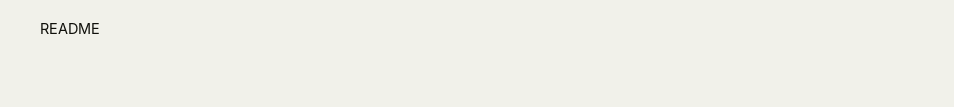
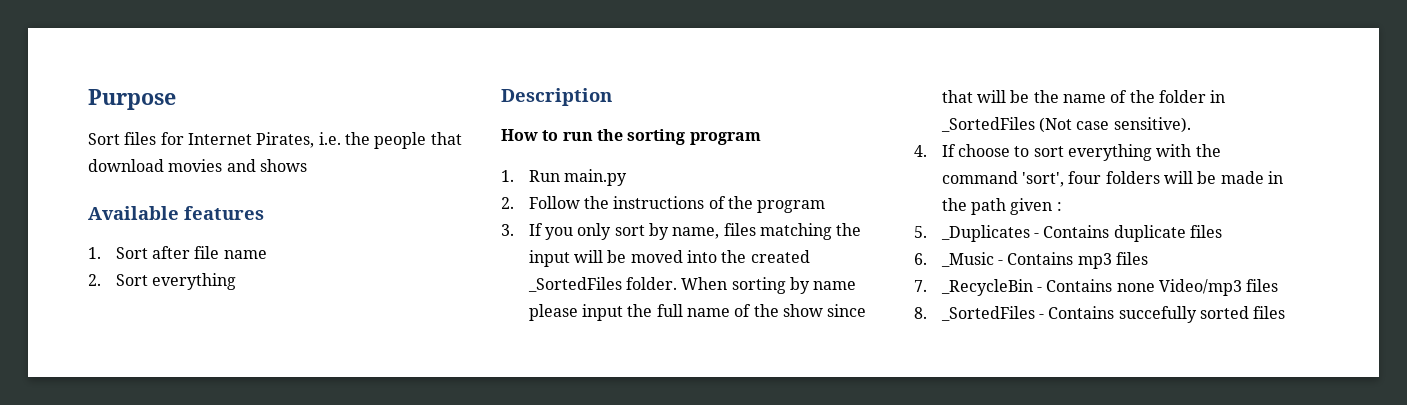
- README
+ Purpose
+ Sort files for Internet Pirates, i.e. the people that download movies and shows
+ Available features
+ 1. Sort after file name
+ 2. Sort everything
+ Description
+ How to run the sorting program
+ 1. Run main.py
+ 2. Follow the instructions of the program
+ 3. If you only sort by name, files matching the input will be moved into the created _SortedFiles folder. When sorting by name please input the full name of the show since that will be the name of the folder in _SortedFiles (Not case sensitive).
+ 4. If choose to sort everything with the command 'sort', four folders will be made in the path given :
+ 5. _Duplicates - Contains duplicate files
+ 6. _Music - Contains mp3 files
+ 7. _RecycleBin - Contains none Video/mp3 files
+ 8. _SortedFiles - Contains succefully sorted files

